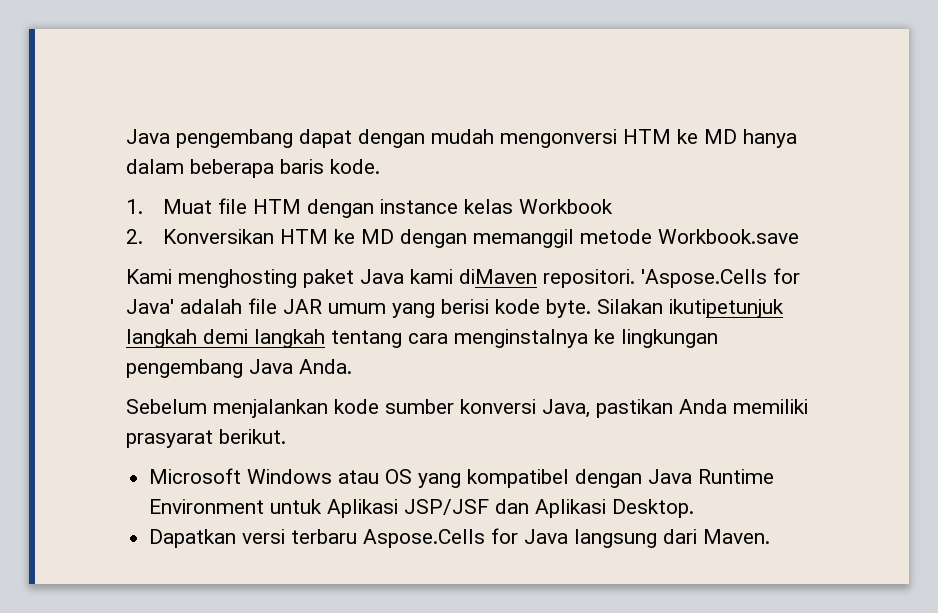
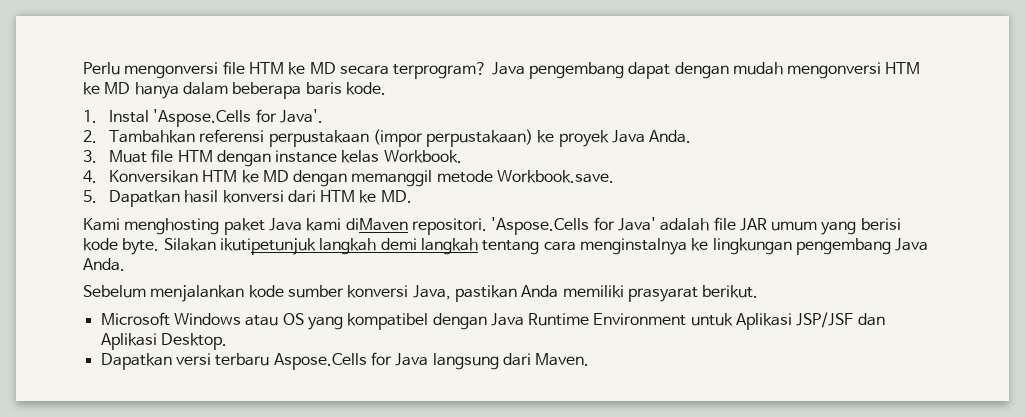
+ Perlu mengonversi file HTM ke MD secara terprogram?
- 1. Muat file HTM dengan instance kelas Workbook
- 2. Konversikan HTM ke MD dengan memanggil metode Workbook.save
+ 1. Instal 'Aspose.Cells for Java'.
+ 2. Tambahkan referensi perpustakaan (impor perpustakaan) ke proyek Java Anda.
+ 3. Muat file HTM dengan instance kelas Workbook.
+ 4. Konversikan HTM ke MD dengan memanggil metode Workbook.save.
+ 5. Dapatkan hasil konversi dari HTM ke MD.

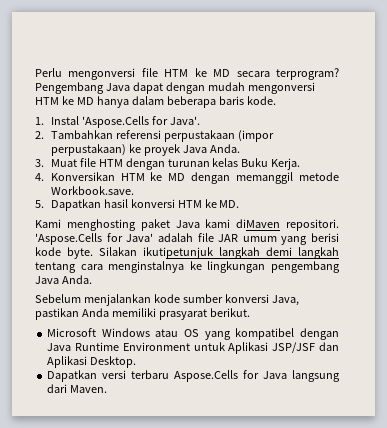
- Java pengembang dapat dengan mudah mengonversi HTM ke MD hanya dalam beberapa baris kode.
+ Pengembang Java dapat dengan mudah mengonversi HTM ke MD hanya dalam beberapa baris kode.
- 3. Muat file HTM dengan instance kelas Workbook.
+ 3. Muat file HTM dengan turunan kelas Buku Kerja.
- 5. Dapatkan hasil konversi dari HTM ke MD.
+ 5. Dapatkan hasil konversi HTM ke MD.

